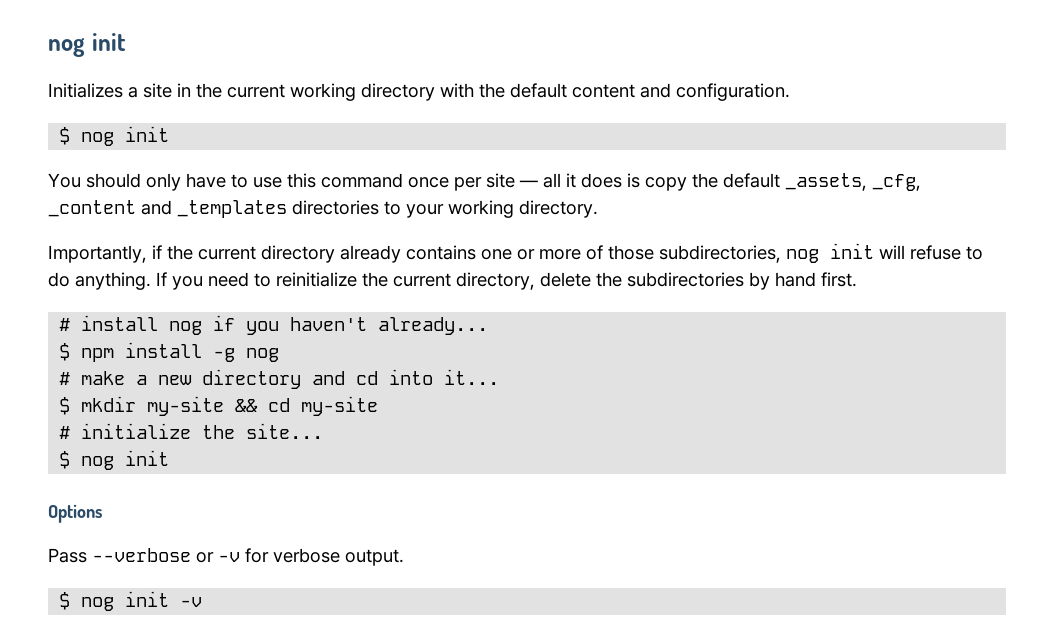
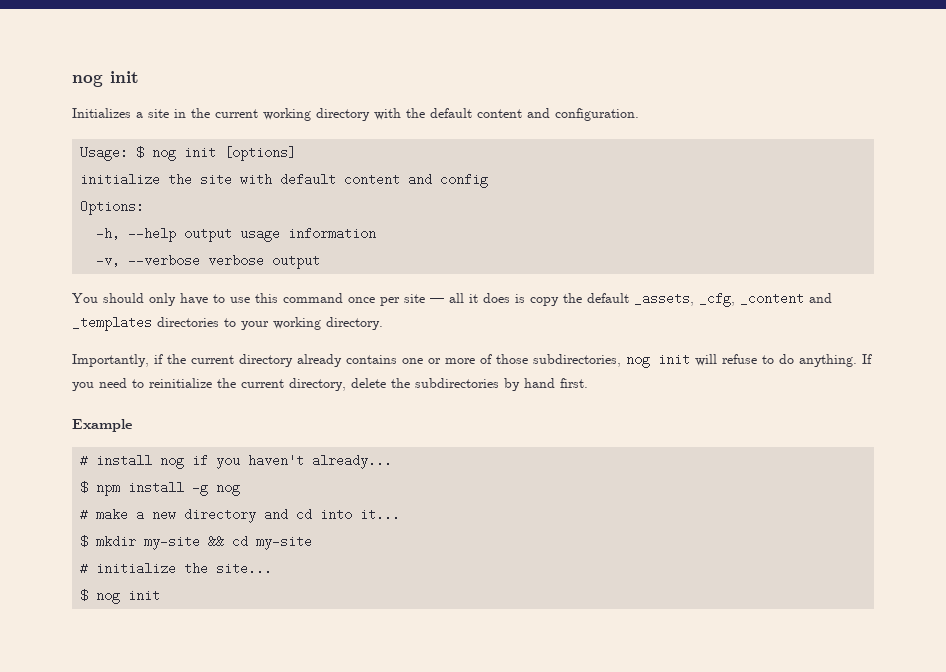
  Initializes a site in the current working directory with the default content and configuration.
- $ nog init
+ Usage: $ nog init [options]
+ initialize the site with default content and config
+ Options:
+ -h, --help output usage information
+ -v, --verbose verbose output
+ Example
- Options
- Pass --verbose or -v for verbose output.
- $ nog init -v

